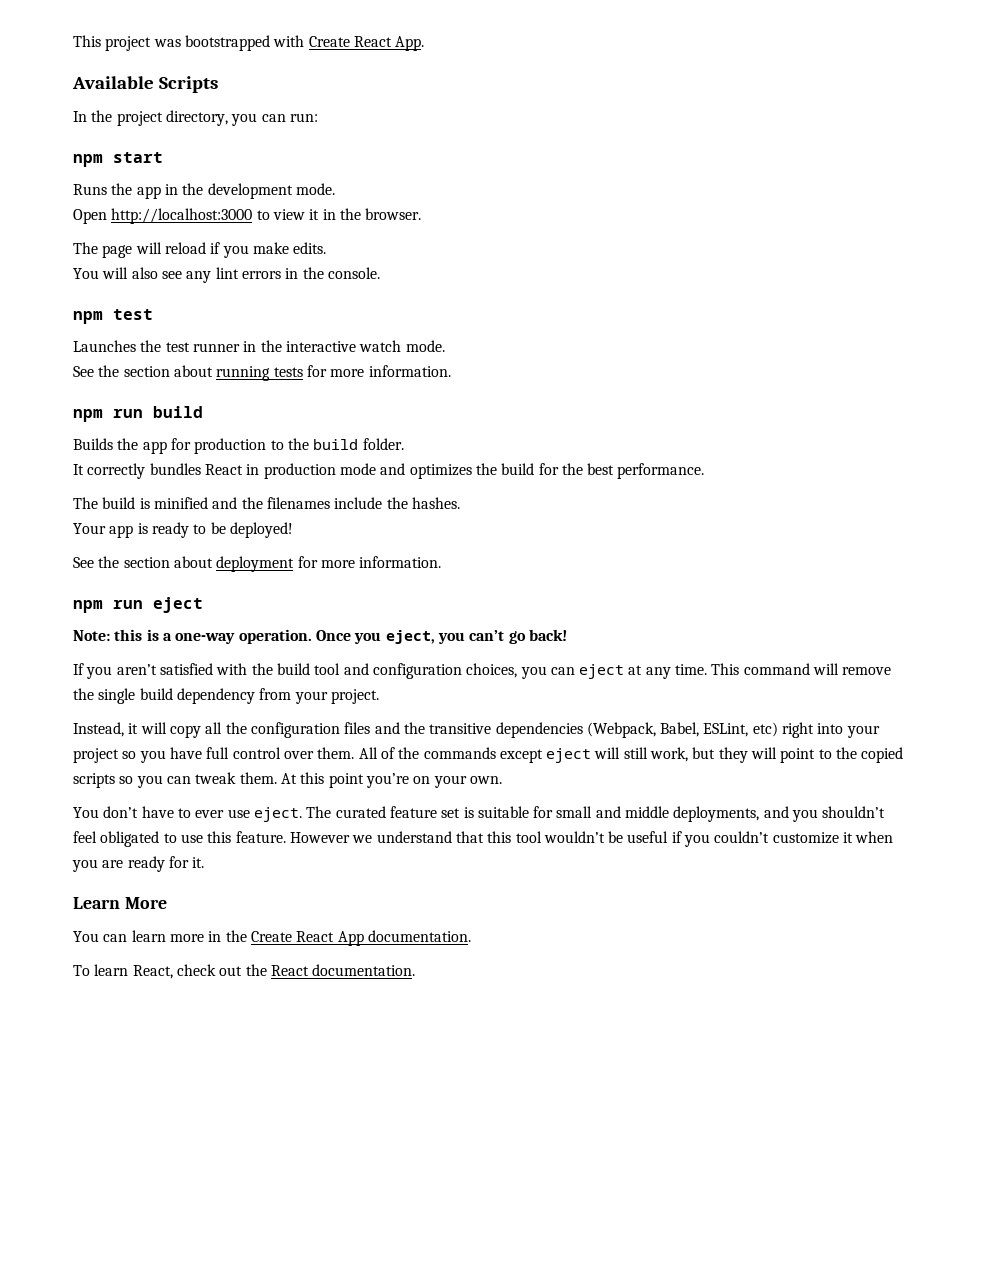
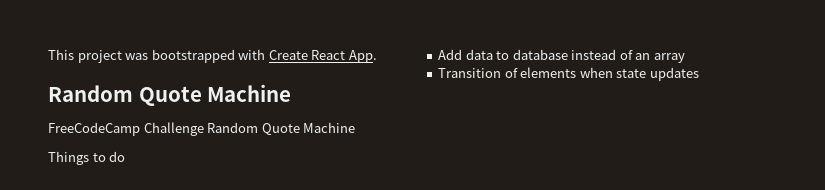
  This project was bootstrapped with Create React App.
- Available Scripts
- In the project directory, you can run:
- npm start
- Runs the app in the development mode.
- Open http://localhost:3000 to view it in the browser.
- The page will reload if you make edits.
- You will also see any lint errors in the console.
- npm test
- Launches the test runner in the interactive watch mode.
- See the section about running tests for more information.
- npm run build
- Builds the app for production to the build folder.
- It correctly bundles React in production mode and optimizes the build for the best performance.
- The build is minified and the filenames include the hashes.
- Your app is ready to be deployed!
- See the section about deployment for more information.
- npm run eject
- Note: this is a one-way operation. Once you eject, you can’t go back!
- If you aren’t satisfied with the build tool and configuration choices, you can eject at any time. This command will remove the single build dependency from your project.
- Instead, it will copy all the configuration files and the transitive dependencies (Webpack, Babel, ESLint, etc) right into your project so you have full control over them. All of the commands except eject will still work, but they will point to the copied scripts so you can tweak them. At this point you’re on your own.
- You don’t have to ever use eject. The curated feature set is suitable for small and middle deployments, and you shouldn’t feel obligated to use this feature. However we understand that this tool wouldn’t be useful if you couldn’t customize it when you are ready for it.
- Learn More
- You can learn more in the Create React App documentation.
- To learn React, check out the React documentation.
+ Random Quote Machine
+ FreeCodeCamp Challenge Random Quote Machine
+ Things to do
+ Add data to database instead of an array
+ Transition of elements when state updates

